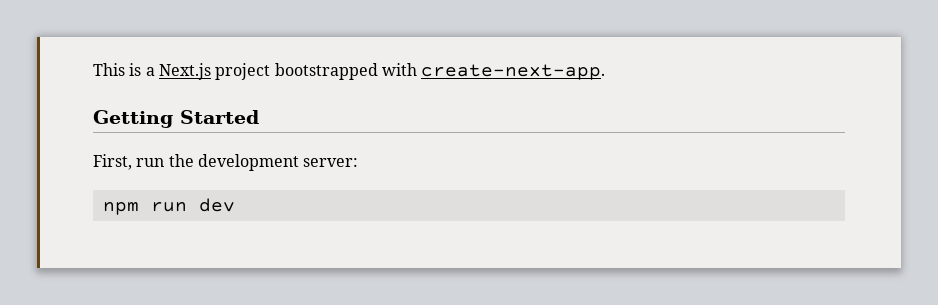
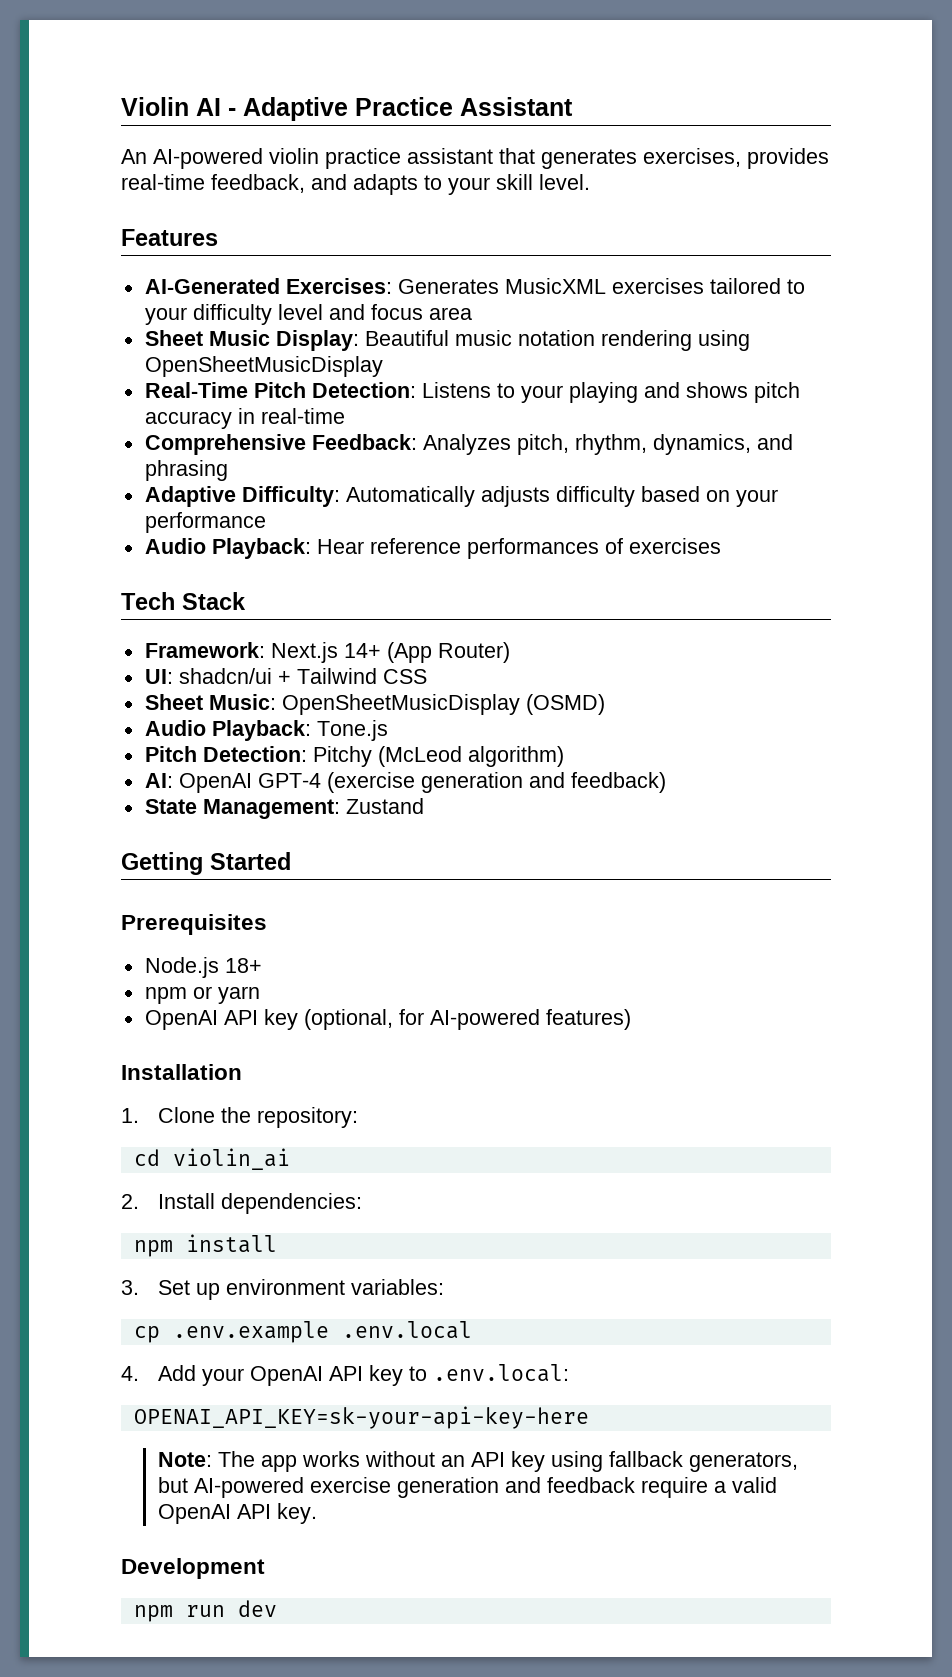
- This is a Next.js project bootstrapped with create-next-app.
+ Violin AI - Adaptive Practice Assistant
+ An AI-powered violin practice assistant that generates exercises, provides real-time feedback, and adapts to your skill level.
+ Features
+ AI-Generated Exercises: Generates MusicXML exercises tailored to your difficulty level and focus area
+ Sheet Music Display: Beautiful music notation rendering using OpenSheetMusicDisplay
+ Real-Time Pitch Detection: Listens to your playing and shows pitch accuracy in real-time
+ Comprehensive Feedback: Analyzes pitch, rhythm, dynamics, and phrasing
+ Adaptive Difficulty: Automatically adjusts difficulty based on your performance
+ Audio Playback: Hear reference performances of exercises
+ Tech Stack
+ Framework: Next.js 14+ (App Router)
+ UI: shadcn/ui + Tailwind CSS
+ Sheet Music: OpenSheetMusicDisplay (OSMD)
+ Audio Playback: Tone.js
+ Pitch Detection: Pitchy (McLeod algorithm)
+ AI: OpenAI GPT-4 (exercise generation and feedback)
+ State Management: Zustand
  Getting Started
- First, run the development server:
+ Prerequisites
+ Node.js 18+
+ npm or yarn
+ OpenAI API key (optional, for AI-powered features)
+ Installation
+ 1. Clone the repository:
+ cd violin_ai
+ 2. Install dependencies:
+ npm install
+ 3. Set up environment variables:
+ cp .env.example .env.local
+ 4. Add your OpenAI API key to .env.local:
+ OPENAI_API_KEY=sk-your-api-key-here
+ Note: The app works without an API key using fallback generators, but AI-powered exercise generation and feedback require a valid OpenAI API key.
+ Development

